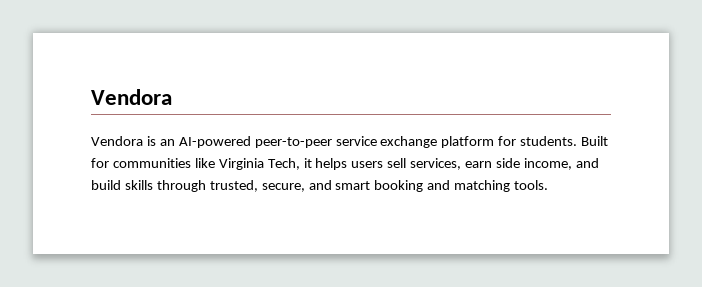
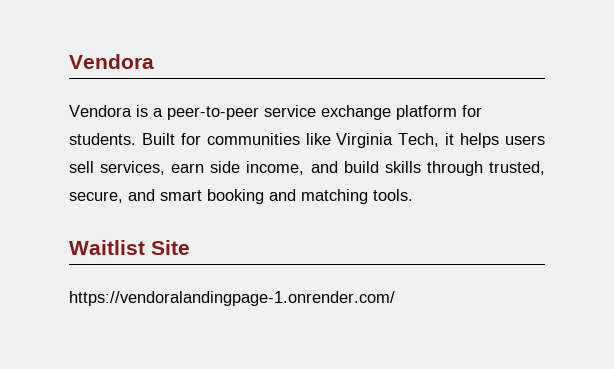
- Vendora is an AI-powered peer-to-peer service exchange platform for students.
+ Vendora is a peer-to-peer service exchange platform for students.
+ Waitlist Site
+ https://vendoralandingpage-1.onrender.com/

